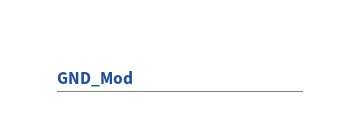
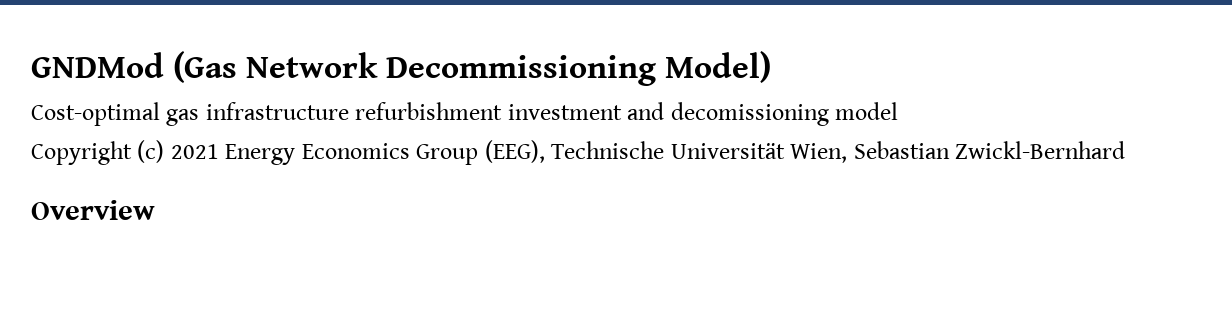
- GND_Mod
+ GNDMod (Gas Network Decommissioning Model)
+ Cost-optimal gas infrastructure refurbishment investment and decomissioning model
+ Copyright (c) 2021 Energy Economics Group (EEG), Technische Universität Wien, Sebastian Zwickl-Bernhard
+ Overview

